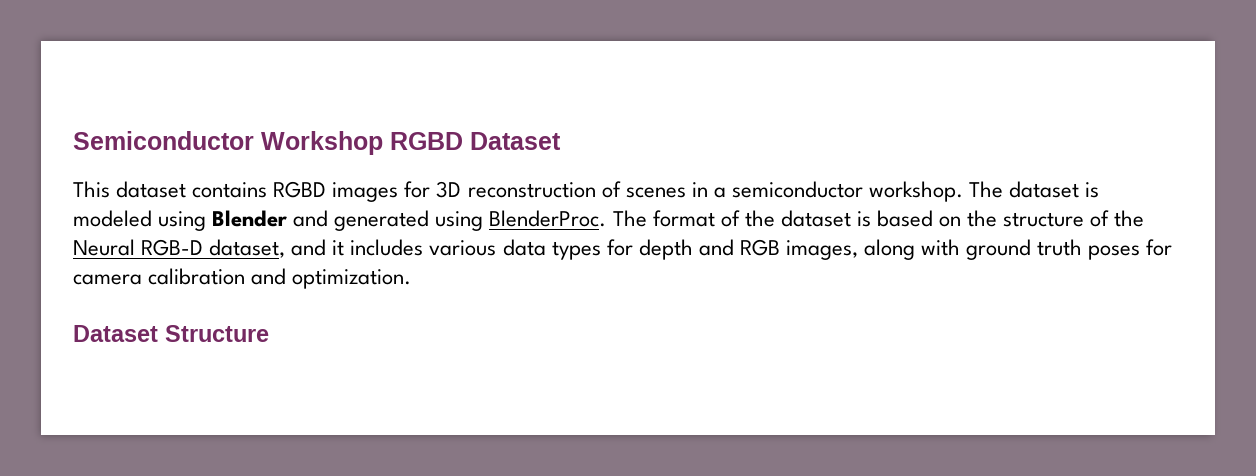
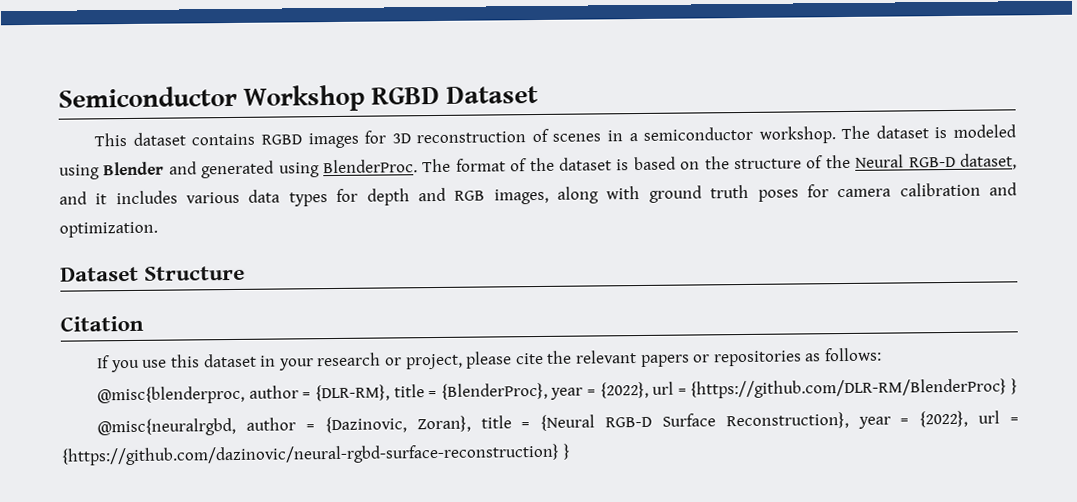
+ Citation
+ If you use this dataset in your research or project, please cite the relevant papers or repositories as follows:
+ @misc{blenderproc, author = {DLR-RM}, title = {BlenderProc}, year = {2022}, url = {https://github.com/DLR-RM/BlenderProc} }
+ @misc{neuralrgbd, author = {Dazinovic, Zoran}, title = {Neural RGB-D Surface Reconstruction}, year = {2022}, url = {https://github.com/dazinovic/neural-rgbd-surface-reconstruction} }

